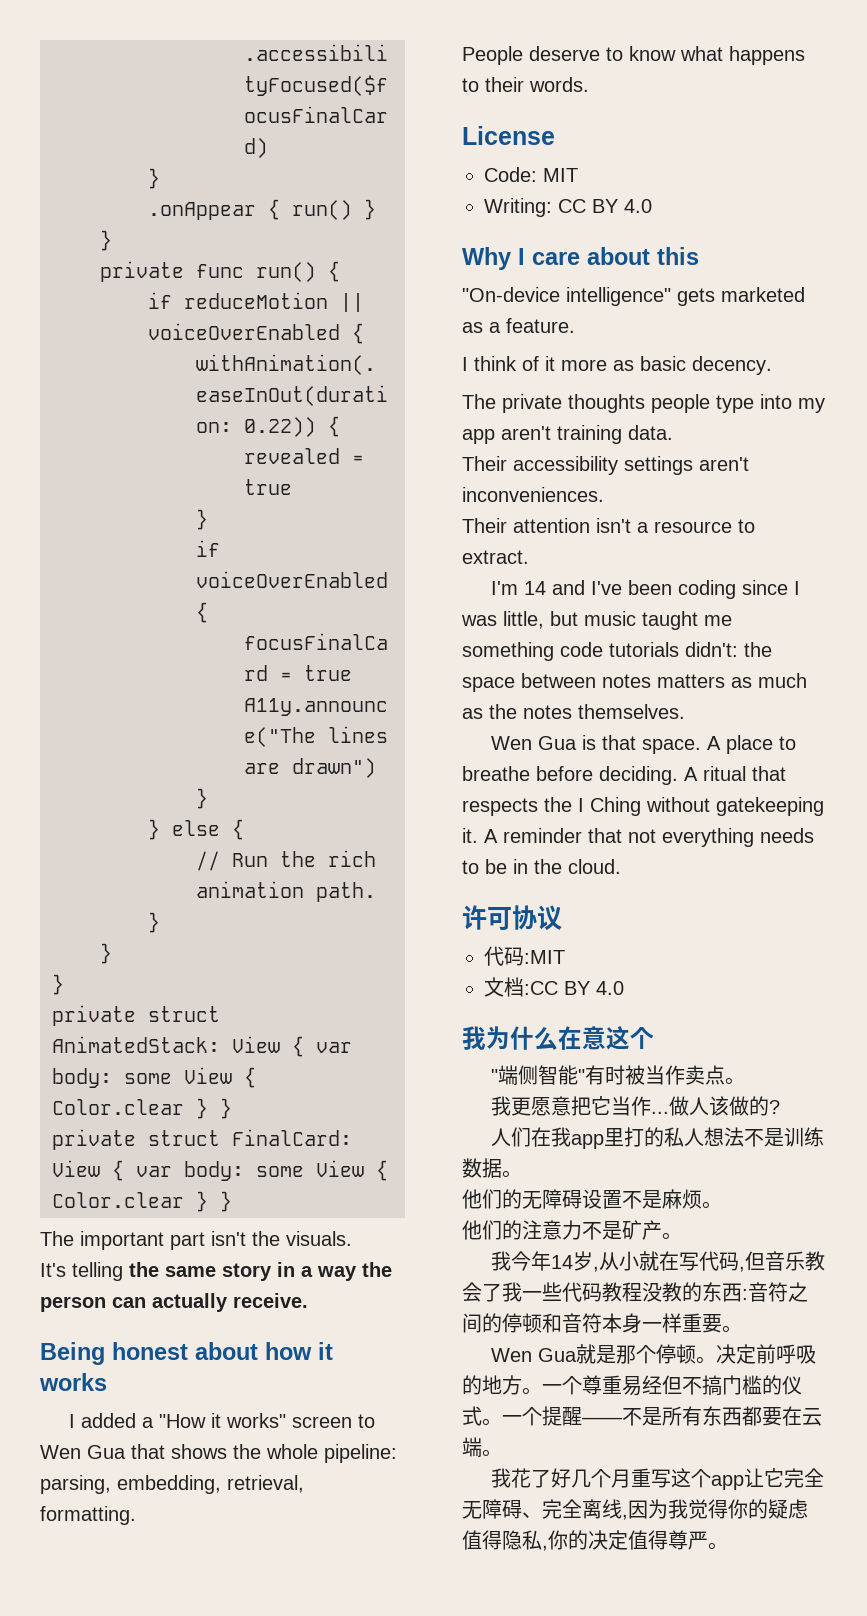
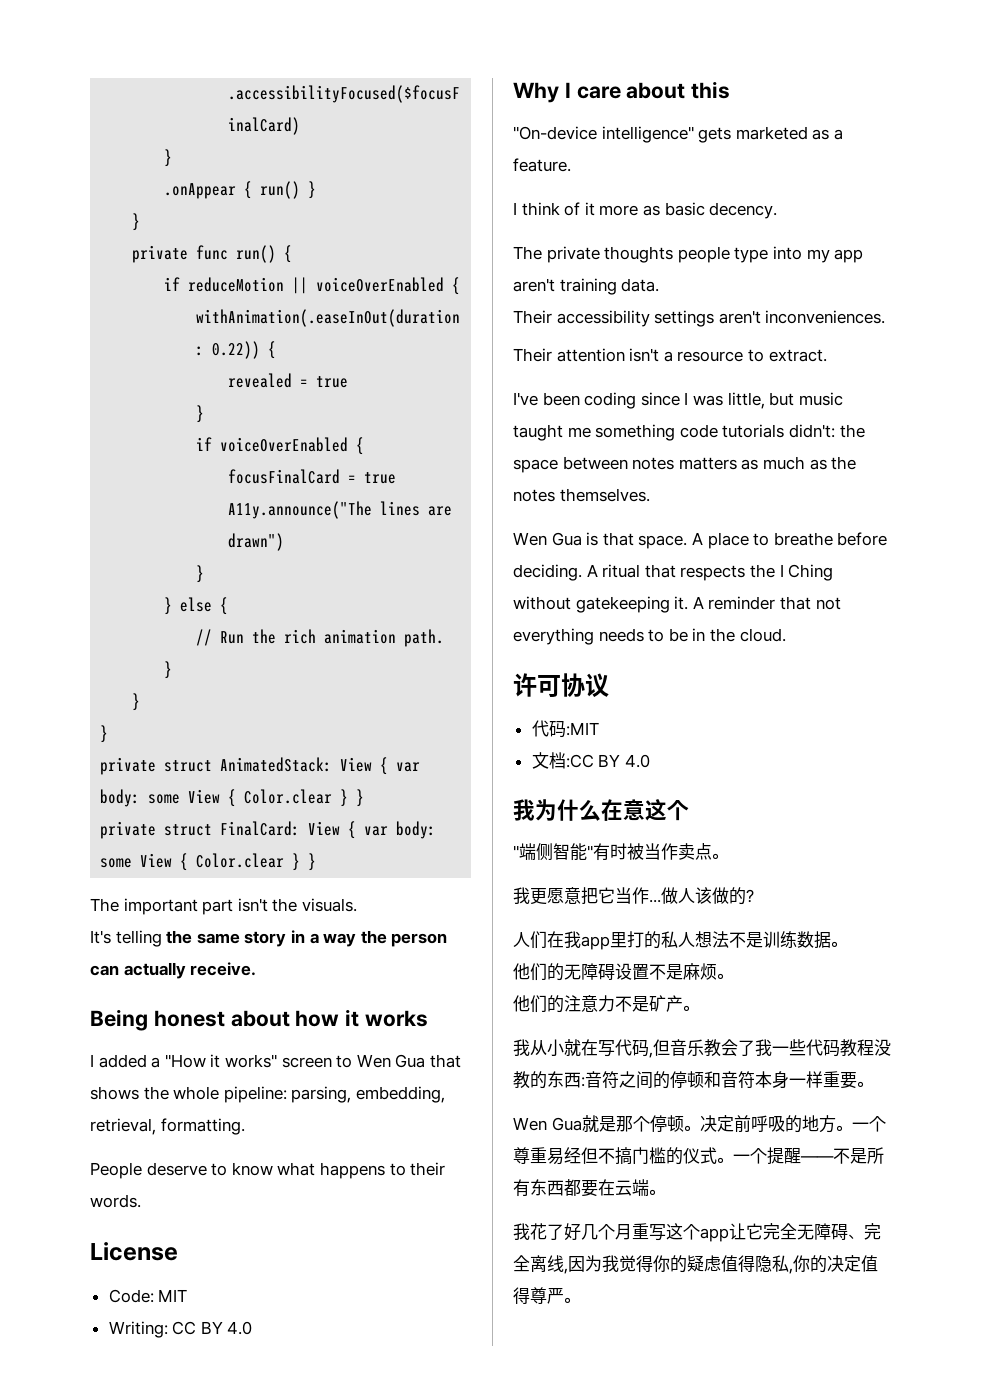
- I'm 14 and I've been coding since I was little, but music taught me something code tutorials didn't: the space between notes matters as much as the notes themselves.
+ I've been coding since I was little, but music taught me something code tutorials didn't: the space between notes matters as much as the notes themselves.
- 我今年14岁,从小就在写代码,但音乐教会了我一些代码教程没教的东西:音符之间的停顿和音符本身一样重要。
+ 我从小就在写代码,但音乐教会了我一些代码教程没教的东西:音符之间的停顿和音符本身一样重要。

